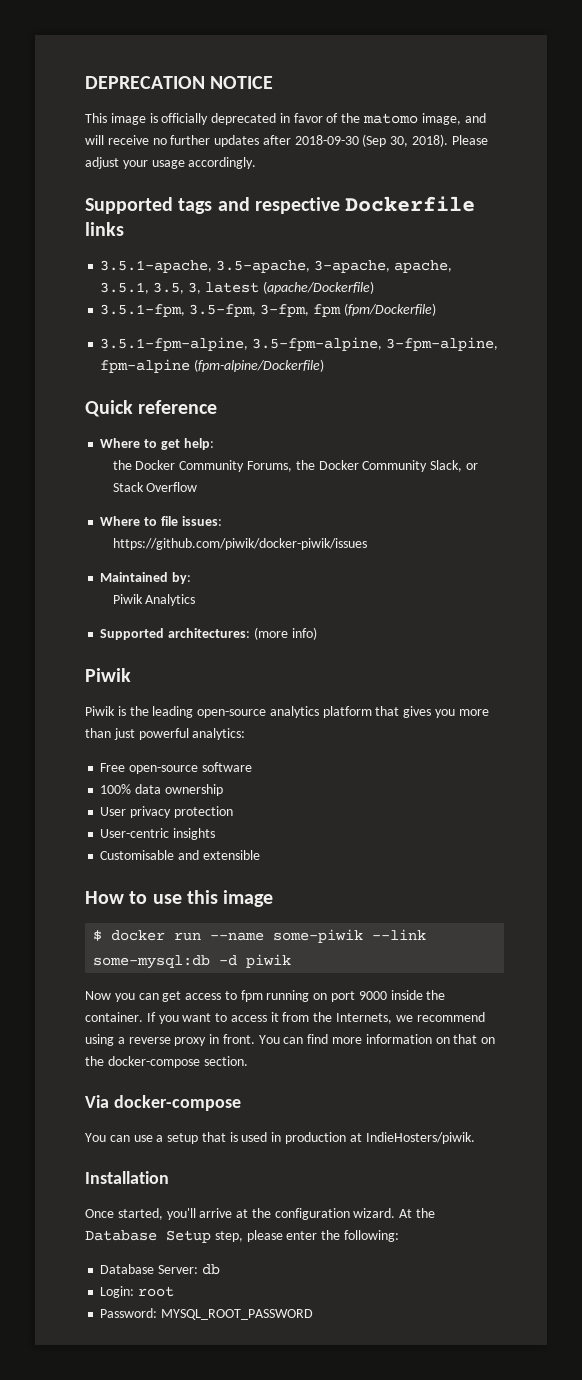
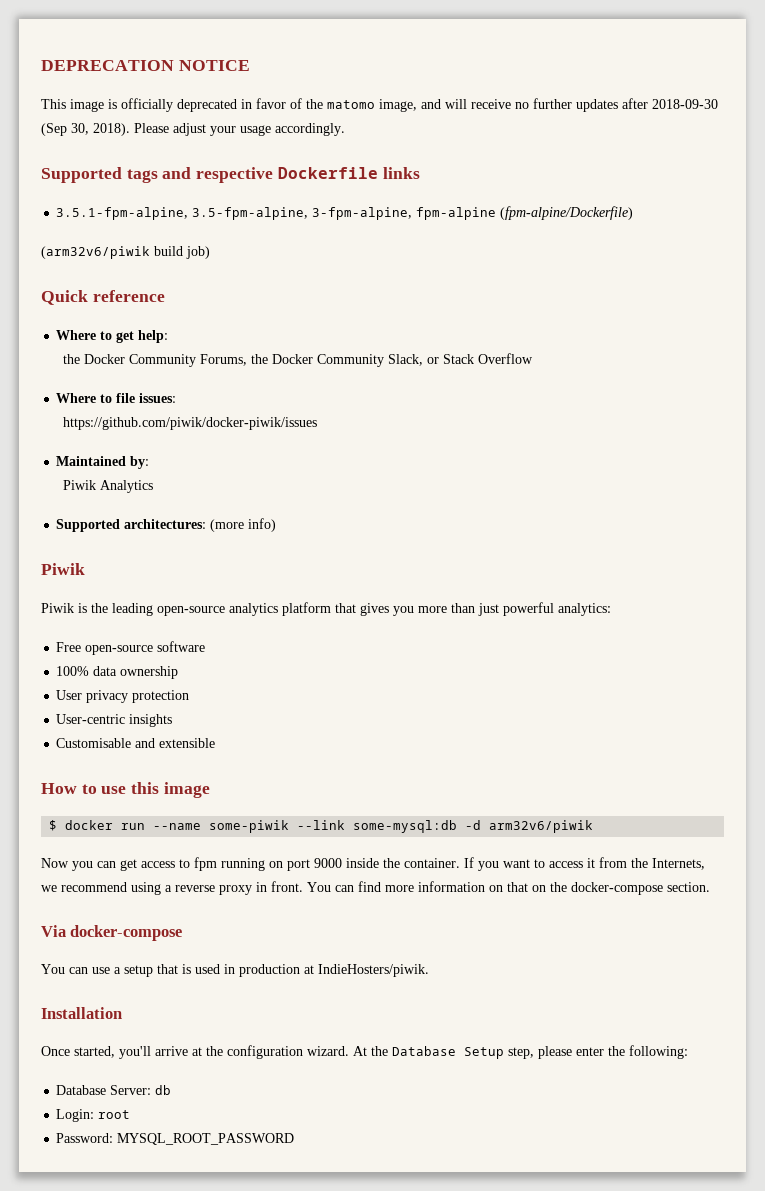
- 3.5.1-apache, 3.5-apache, 3-apache, apache, 3.5.1, 3.5, 3, latest (apache/Dockerfile)
- 3.5.1-fpm, 3.5-fpm, 3-fpm, fpm (fpm/Dockerfile)
+ (arm32v6/piwik build job)
- $ docker run --name some-piwik --link some-mysql:db -d piwik
+ $ docker run --name some-piwik --link some-mysql:db -d arm32v6/piwik

